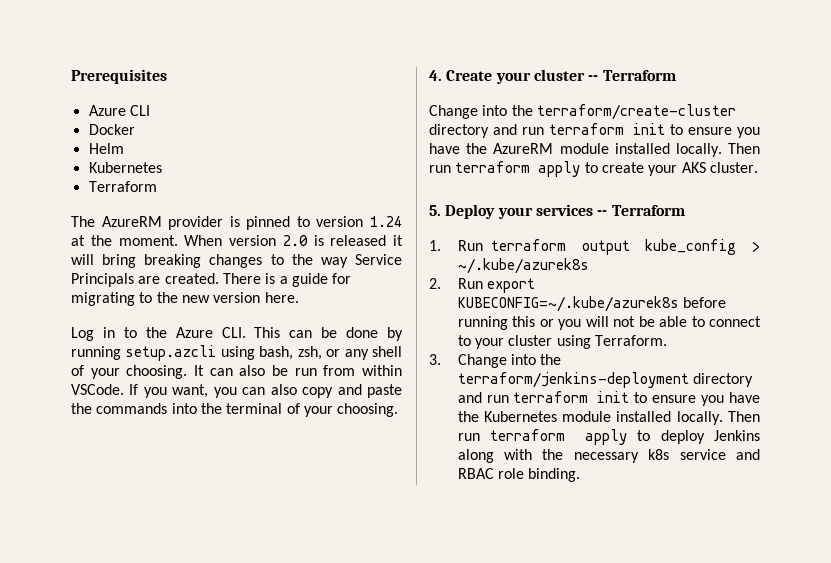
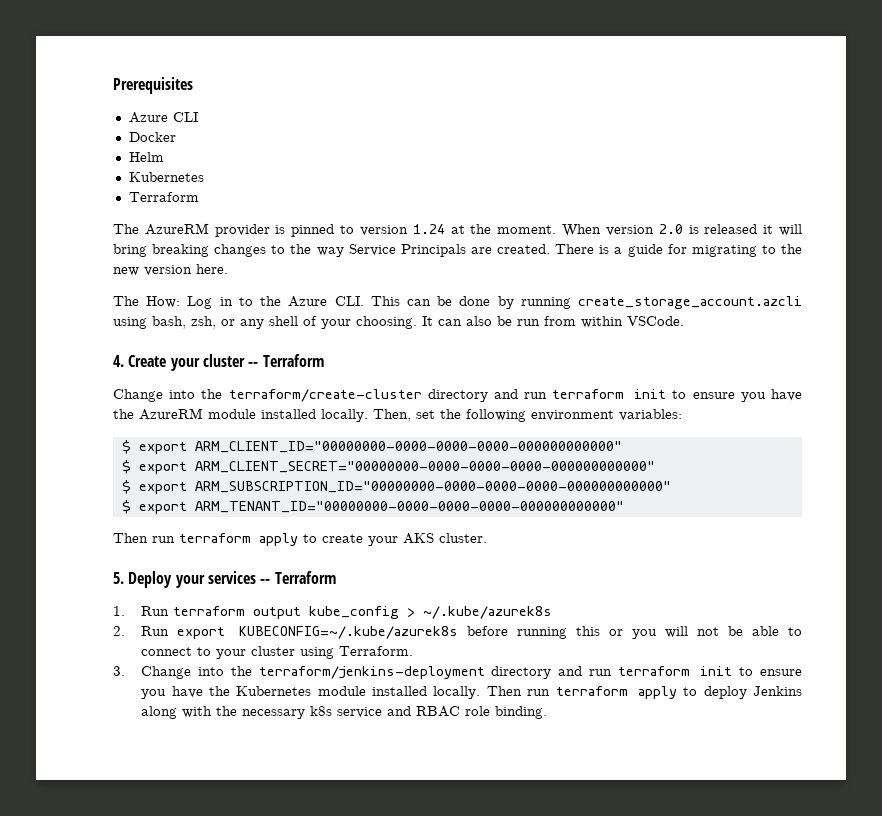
- Log in to the Azure CLI. This can be done by running setup.azcli using bash, zsh, or any shell of your choosing.
+ The How: Log in to the Azure CLI. This can be done by running create_storage_account.azcli using bash, zsh, or any shell of your choosing.
- If you want, you can also copy and paste the commands into the terminal of your choosing.
- Change into the terraform/create-cluster directory and run terraform init to ensure you have the AzureRM module installed locally. Then run terraform apply to create your AKS cluster.
+ Change into the terraform/create-cluster directory and run terraform init to ensure you have the AzureRM module installed locally. Then, set the following environment variables:
+ $ export ARM_CLIENT_ID="00000000-0000-0000-0000-000000000000"
+ $ export ARM_CLIENT_SECRET="00000000-0000-0000-0000-000000000000"
+ $ export ARM_SUBSCRIPTION_ID="00000000-0000-0000-0000-000000000000"
+ $ export ARM_TENANT_ID="00000000-0000-0000-0000-000000000000"
+ Then run terraform apply to create your AKS cluster.

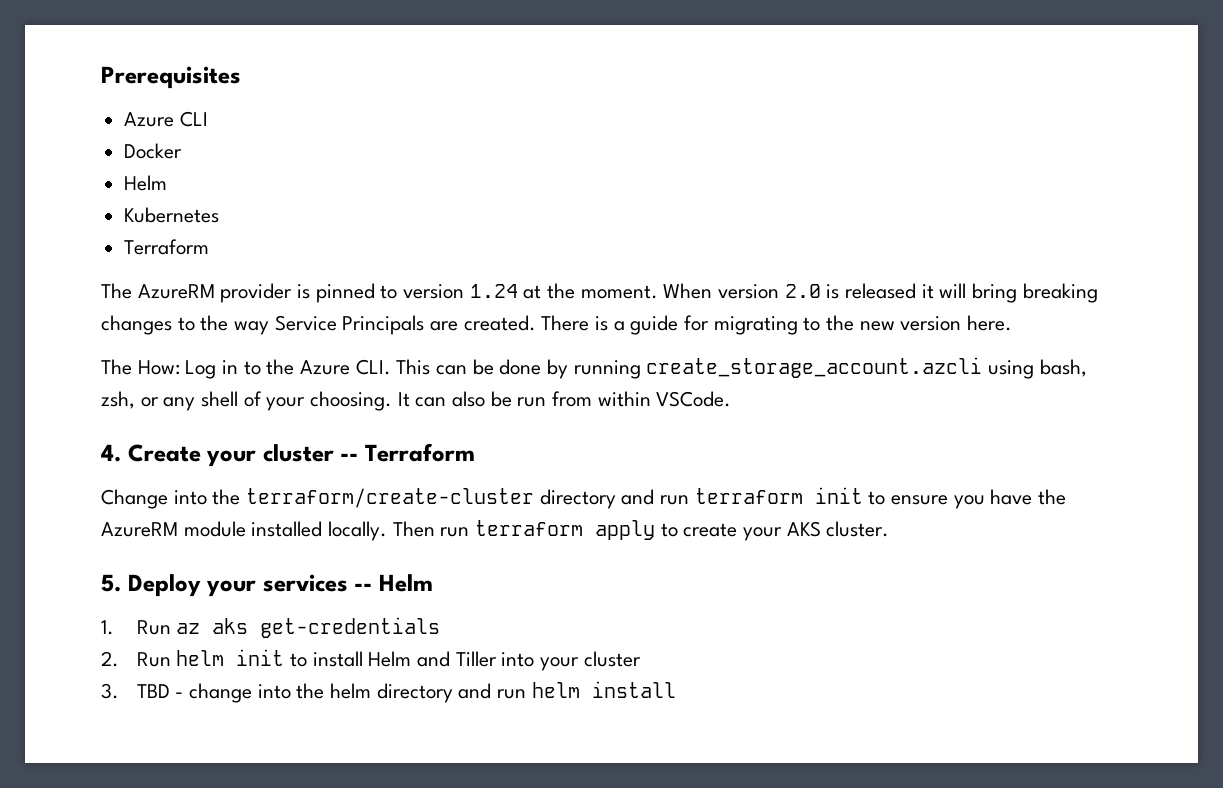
- Change into the terraform/create-cluster directory and run terraform init to ensure you have the AzureRM module installed locally. Then, set the following environment variables:
- $ export ARM_CLIENT_ID="00000000-0000-0000-0000-000000000000"
- $ export ARM_CLIENT_SECRET="00000000-0000-0000-0000-000000000000"
- $ export ARM_SUBSCRIPTION_ID="00000000-0000-0000-0000-000000000000"
- $ export ARM_TENANT_ID="00000000-0000-0000-0000-000000000000"
- Then run terraform apply to create your AKS cluster.
+ Change into the terraform/create-cluster directory and run terraform init to ensure you have the AzureRM module installed locally. Then run terraform apply to create your AKS cluster.
- 5. Deploy your services -- Terraform
+ 5. Deploy your services -- Helm
- 1. Run terraform output kube_config > ~/.kube/azurek8s
- 2. Run export KUBECONFIG=~/.kube/azurek8s before running this or you will not be able to connect to your cluster using Terraform.
+ 1. Run az aks get-credentials
+ 2. Run helm init to install Helm and Tiller into your cluster
- 3. Change into the terraform/jenkins-deployment directory and run terraform init to ensure you have the Kubernetes module installed locally. Then run terraform apply to deploy Jenkins along with the necessary k8s service and RBAC role binding.
+ 3. TBD - change into the helm directory and run helm install

